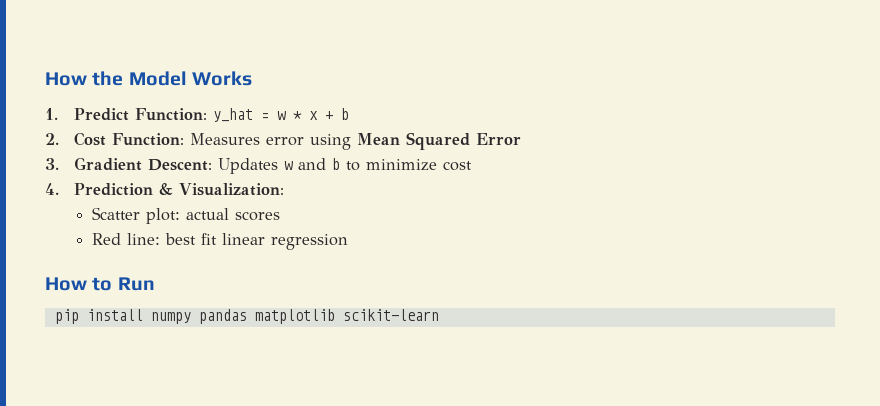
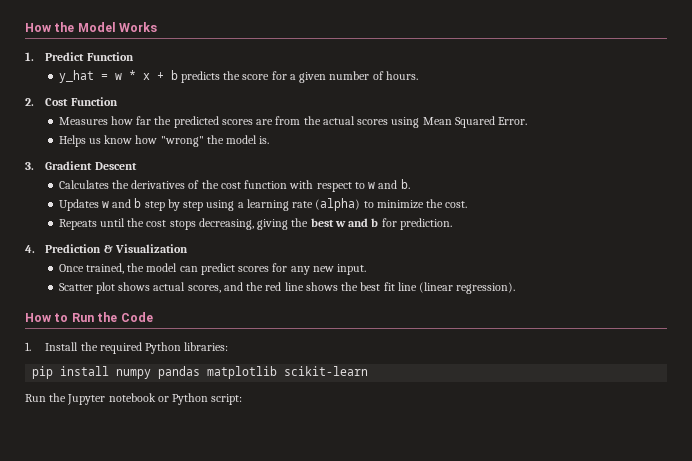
- 1. Predict Function: y_hat = w * x + b
- 2. Cost Function: Measures error using Mean Squared Error
- 3. Gradient Descent: Updates w and b to minimize cost
- 4. Prediction & Visualization:
- Scatter plot: actual scores
- Red line: best fit linear regression
- How to Run
+ 1. Predict Function
+ y_hat = w * x + b predicts the score for a given number of hours.
+ 2. Cost Function
+ Measures how far the predicted scores are from the actual scores using Mean Squared Error.
+ Helps us know how "wrong" the model is.
+ 3. Gradient Descent
+ Calculates the derivatives of the cost function with respect to w and b.
+ Updates w and b step by step using a learning rate (alpha) to minimize the cost.
+ Repeats until the cost stops decreasing, giving the best w and b for prediction.
+ 4. Prediction & Visualization
+ Once trained, the model can predict scores for any new input.
+ Scatter plot shows actual scores, and the red line shows the best fit line (linear regression).
+ How to Run the Code
+ 1. Install the required Python libraries:
+ Run the Jupyter notebook or Python script:

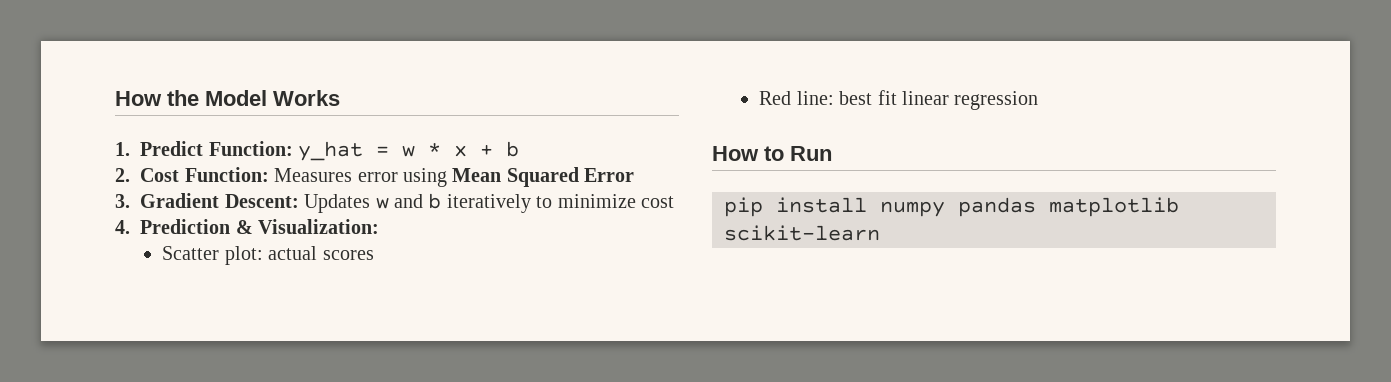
- 1. Predict Function
- y_hat = w * x + b predicts the score for a given number of hours.
- 2. Cost Function
- Measures how far the predicted scores are from the actual scores using Mean Squared Error.
- Helps us know how "wrong" the model is.
- 3. Gradient Descent
- Calculates the derivatives of the cost function with respect to w and b.
- Updates w and b step by step using a learning rate (alpha) to minimize the cost.
- Repeats until the cost stops decreasing, giving the best w and b for prediction.
- 4. Prediction & Visualization
- Once trained, the model can predict scores for any new input.
- Scatter plot shows actual scores, and the red line shows the best fit line (linear regression).
- How to Run the Code
- 1. Install the required Python libraries:
+ 1. Predict Function: y_hat = w * x + b
+ 2. Cost Function: Measures error using Mean Squared Error
+ 3. Gradient Descent: Updates w and b iteratively to minimize cost
+ 4. Prediction & Visualization:
+ Scatter plot: actual scores
+ Red line: best fit linear regression
+ How to Run
- Run the Jupyter notebook or Python script:

